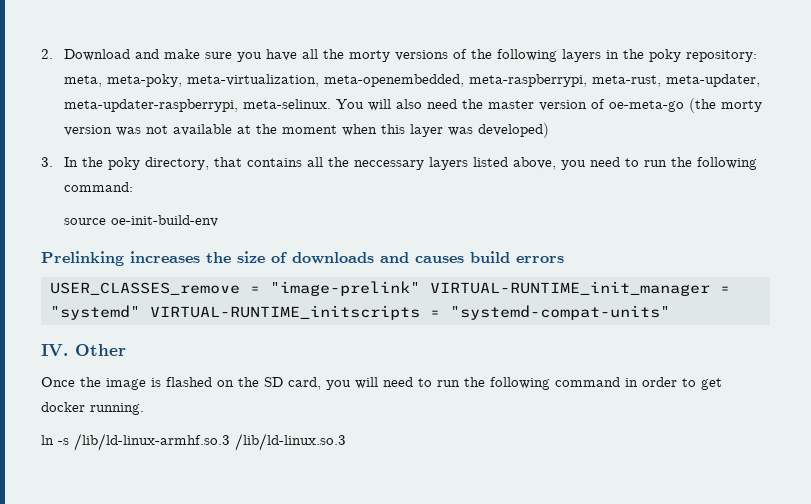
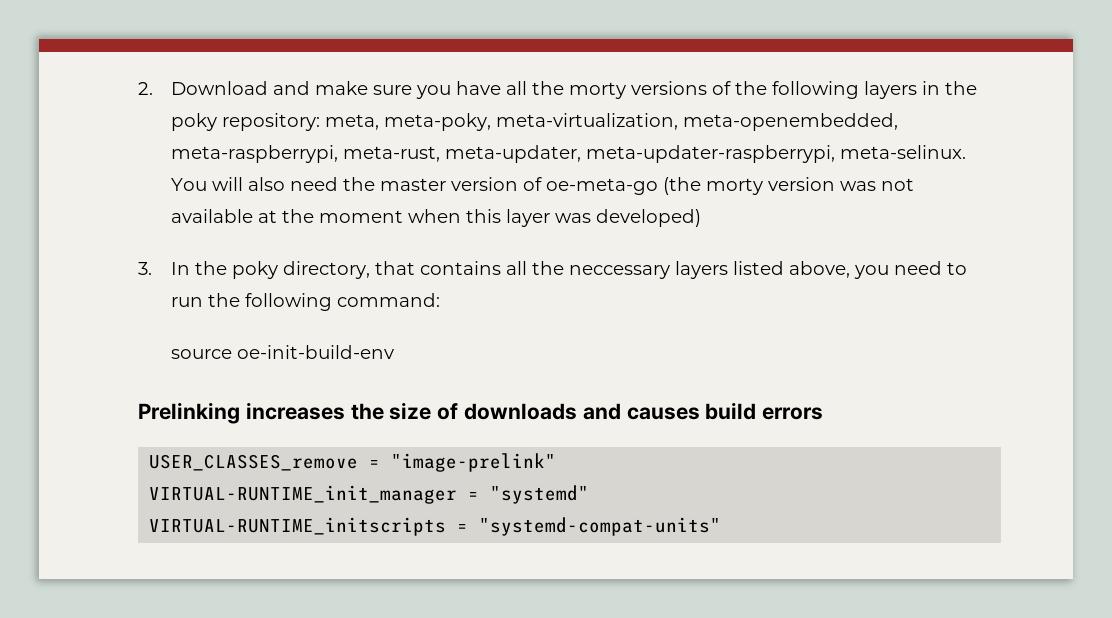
- USER_CLASSES_remove = "image-prelink" VIRTUAL-RUNTIME_init_manager = "systemd" VIRTUAL-RUNTIME_initscripts = "systemd-compat-units"
+ USER_CLASSES_remove = "image-prelink"
+ VIRTUAL-RUNTIME_init_manager = "systemd"
+ VIRTUAL-RUNTIME_initscripts = "systemd-compat-units"
- IV. Other
- Once the image is flashed on the SD card, you will need to run the following command in order to get docker running.
- ln -s /lib/ld-linux-armhf.so.3 /lib/ld-linux.so.3

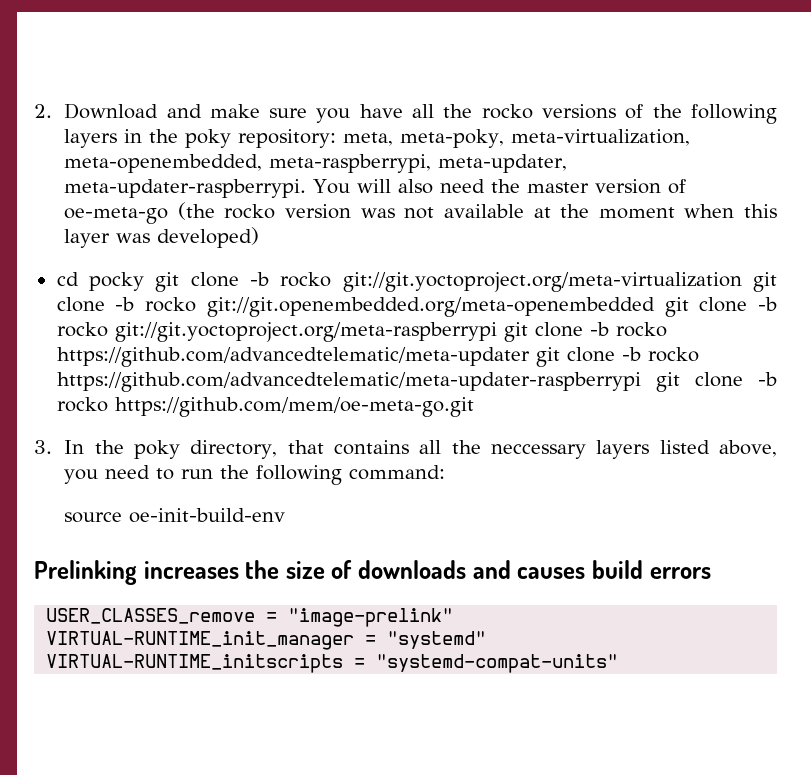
- 2. Download and make sure you have all the morty versions of the following layers in the poky repository: meta, meta-poky, meta-virtualization, meta-openembedded, meta-raspberrypi, meta-rust, meta-updater, meta-updater-raspberrypi, meta-selinux.
+ 2. Download and make sure you have all the rocko versions of the following layers in the poky repository: meta, meta-poky, meta-virtualization, meta-openembedded, meta-raspberrypi, meta-updater, meta-updater-raspberrypi.
- You will also need the master version of oe-meta-go (the morty version was not available at the moment when this layer was developed)
+ You will also need the master version of oe-meta-go (the rocko version was not available at the moment when this layer was developed)
+ cd pocky git clone -b rocko git://git.yoctoproject.org/meta-virtualization git clone -b rocko git://git.openembedded.org/meta-openembedded git clone -b rocko git://git.yoctoproject.org/meta-raspberrypi git clone -b rocko https://github.com/advancedtelematic/meta-updater git clone -b rocko https://github.com/advancedtelematic/meta-updater-raspberrypi git clone -b rocko https://github.com/mem/oe-meta-go.git

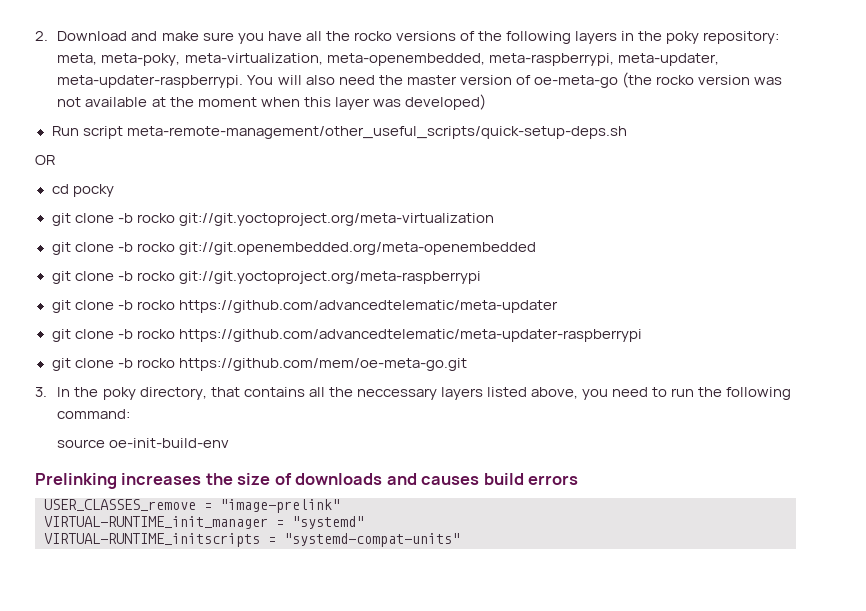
+ Run script meta-remote-management/other_useful_scripts/quick-setup-deps.sh
+ OR
- cd pocky git clone -b rocko git://git.yoctoproject.org/meta-virtualization git clone -b rocko git://git.openembedded.org/meta-openembedded git clone -b rocko git://git.yoctoproject.org/meta-raspberrypi git clone -b rocko https://github.com/advancedtelematic/meta-updater git clone -b rocko https://github.com/advancedtelematic/meta-updater-raspberrypi git clone -b rocko https://github.com/mem/oe-meta-go.git
+ cd pocky
+ git clone -b rocko git://git.yoctoproject.org/meta-virtualization
+ git clone -b rocko git://git.openembedded.org/meta-openembedded
+ git clone -b rocko git://git.yoctoproject.org/meta-raspberrypi
+ git clone -b rocko https://github.com/advancedtelematic/meta-updater
+ git clone -b rocko https://github.com/advancedtelematic/meta-updater-raspberrypi
+ git clone -b rocko https://github.com/mem/oe-meta-go.git

